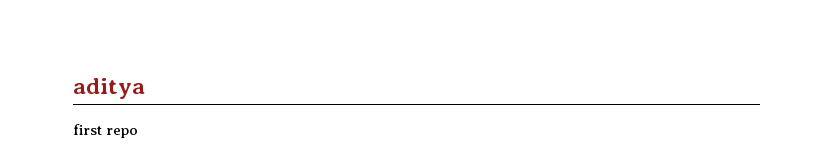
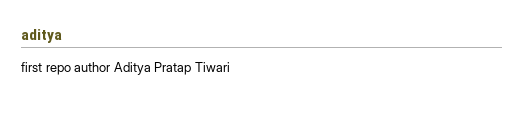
- first repo
+ first repo author Aditya Pratap Tiwari

